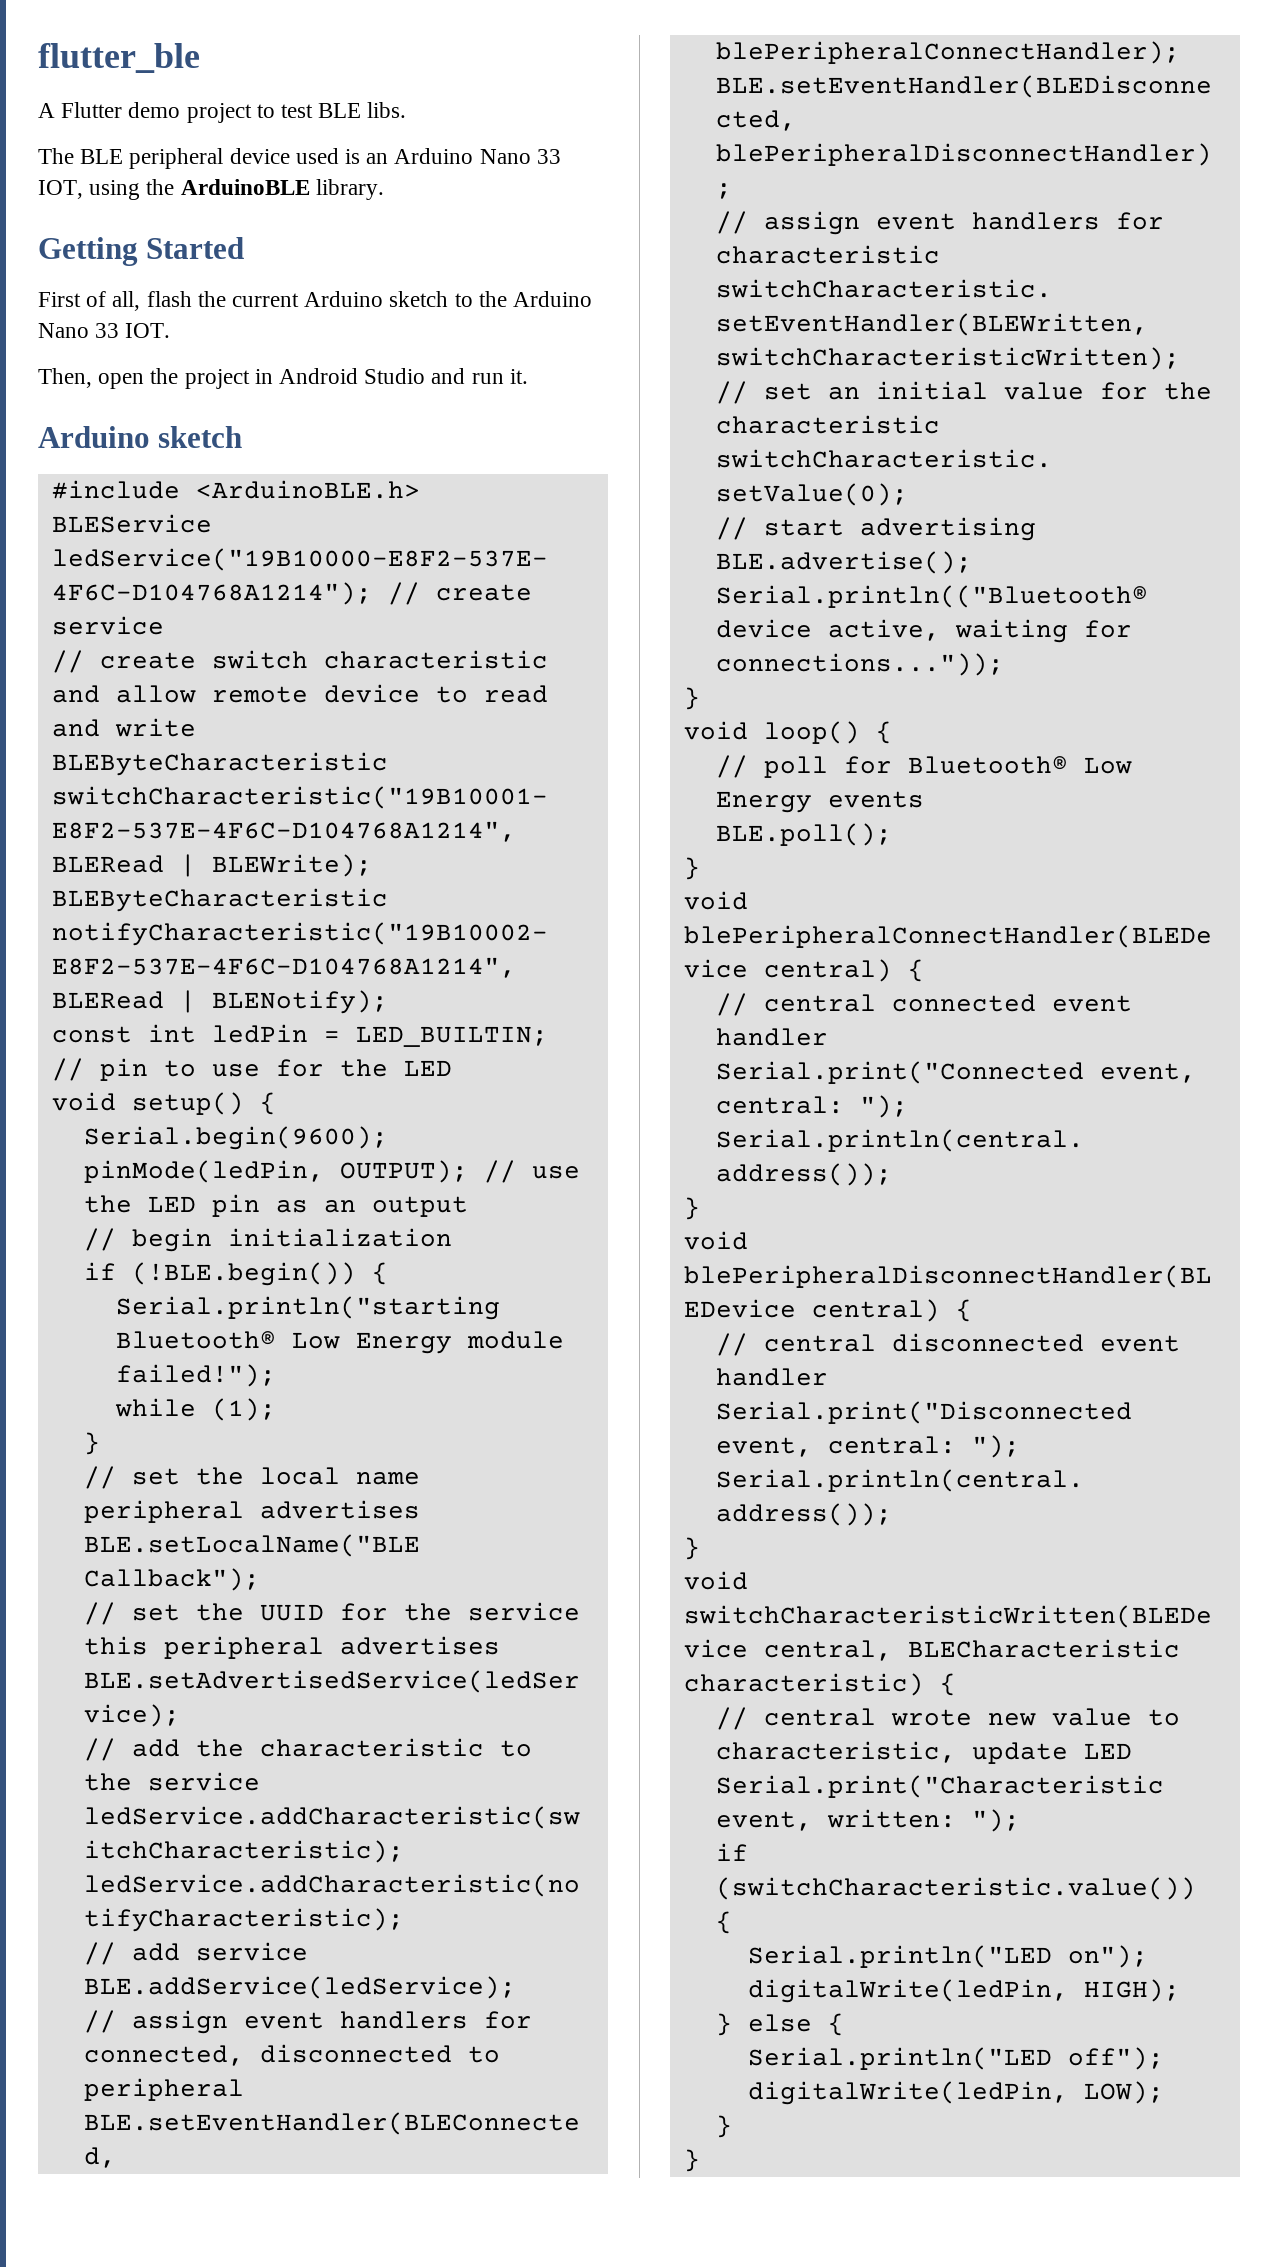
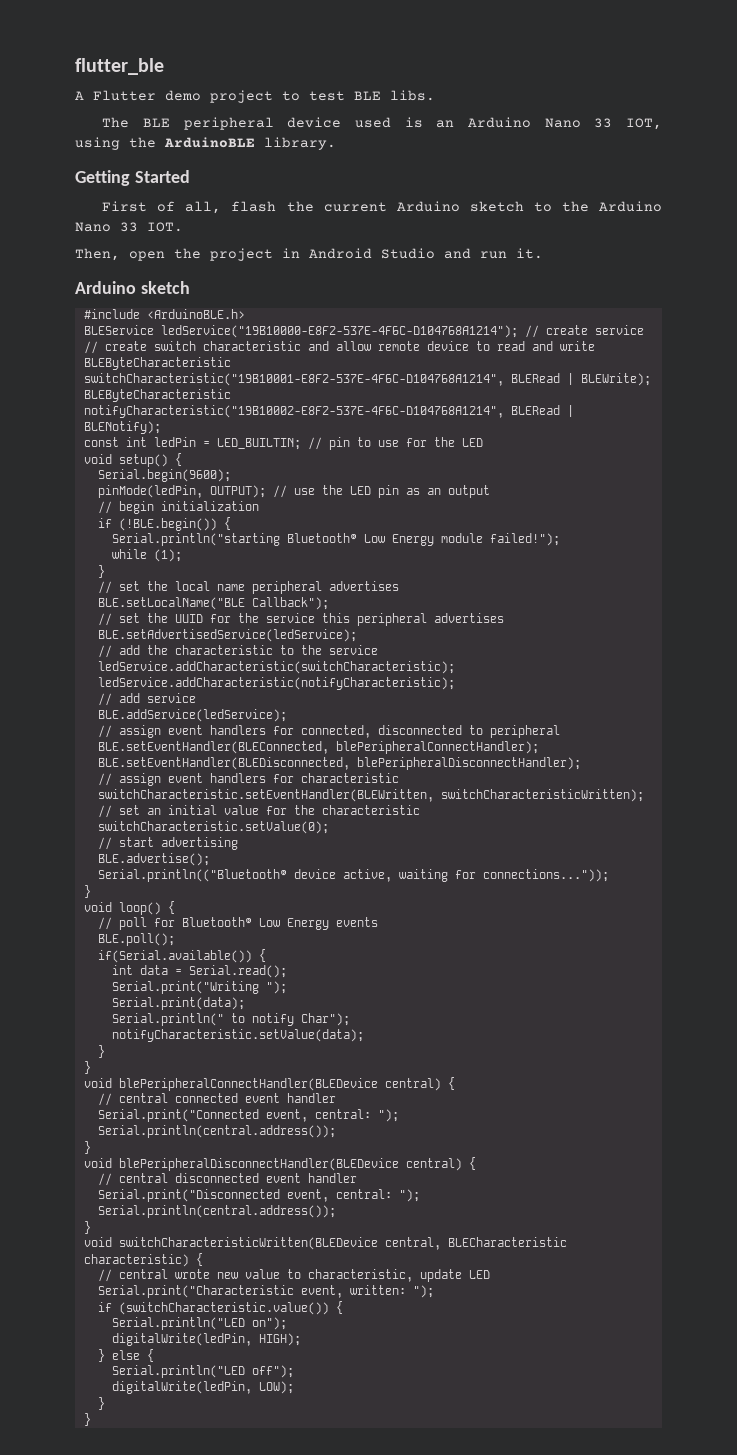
+ if(Serial.available()) {
+ int data = Serial.read();
+ Serial.print("Writing ");
+ Serial.print(data);
+ Serial.println(" to notify Char");
+ notifyCharacteristic.setValue(data);
+ }

